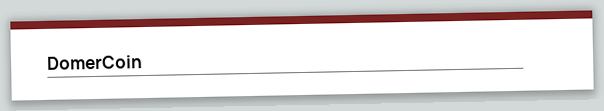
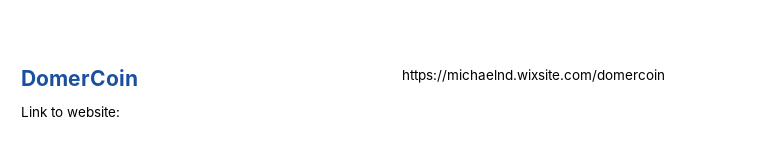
+ Link to website: https://michaelnd.wixsite.com/domercoin

